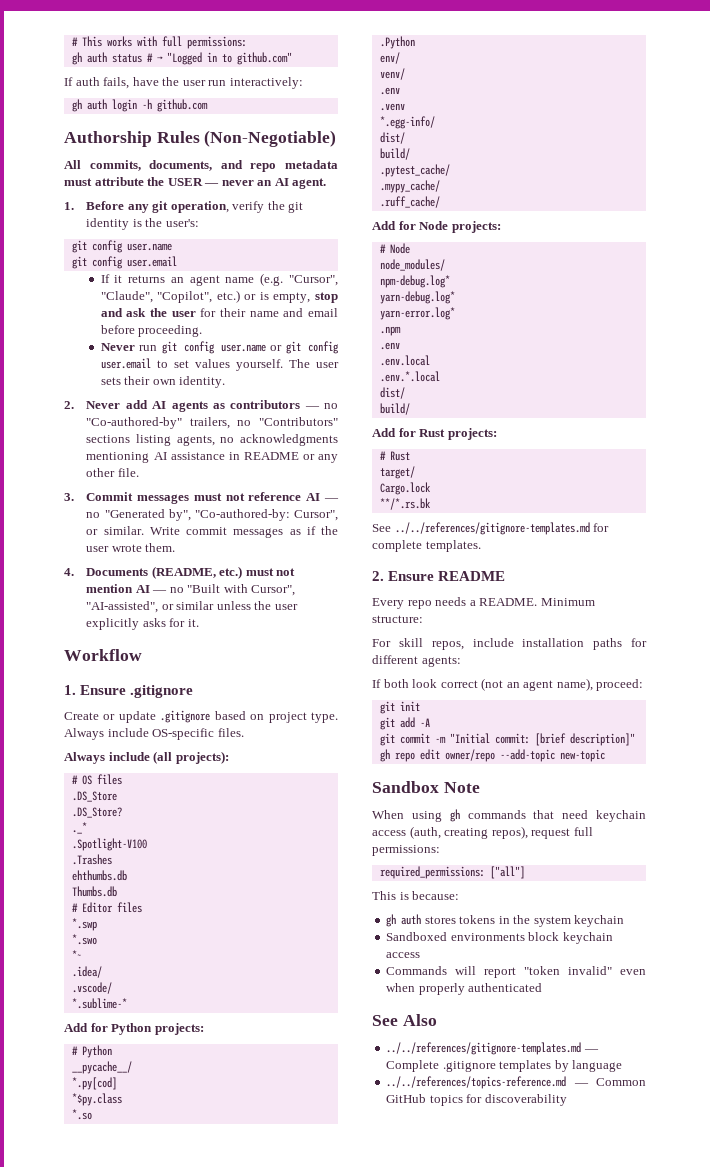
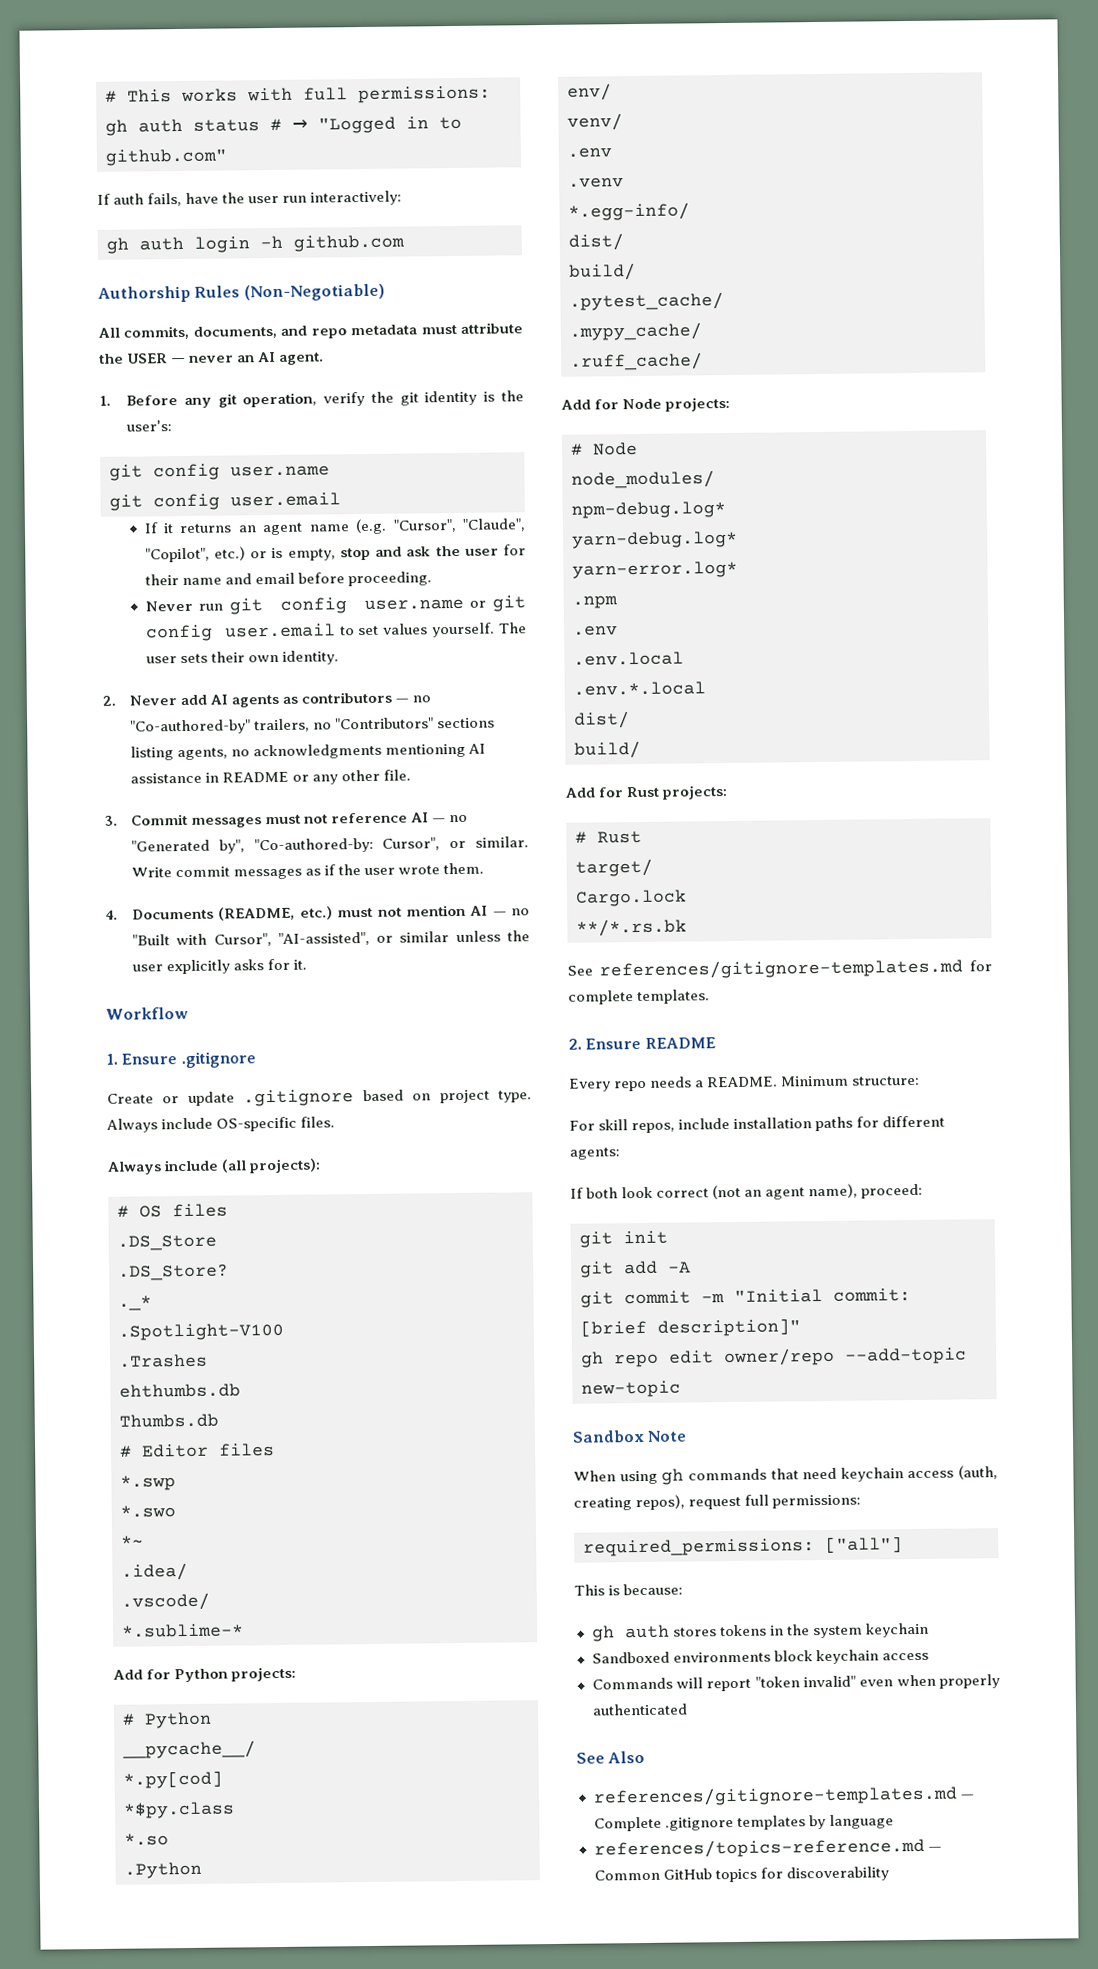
- See ../../references/gitignore-templates.md for complete templates.
+ See references/gitignore-templates.md for complete templates.
- ../../references/gitignore-templates.md — Complete .gitignore templates by language
+ references/gitignore-templates.md — Complete .gitignore templates by language
- ../../references/topics-reference.md — Common GitHub topics for discoverability
+ references/topics-reference.md — Common GitHub topics for discoverability

